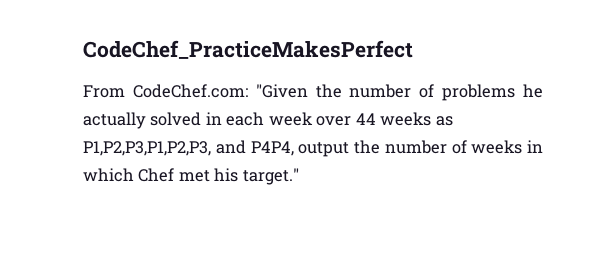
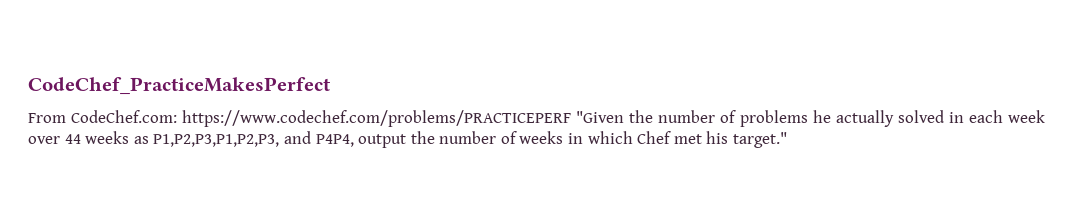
- From CodeChef.com: "Given the number of problems he actually solved in each week over 44 weeks as P1,P2,P3,P1,P2,P3, and P4P4, output the number of weeks in which Chef met his target."
+ From CodeChef.com: https://www.codechef.com/problems/PRACTICEPERF "Given the number of problems he actually solved in each week over 44 weeks as P1,P2,P3,P1,P2,P3, and P4P4, output the number of weeks in which Chef met his target."

